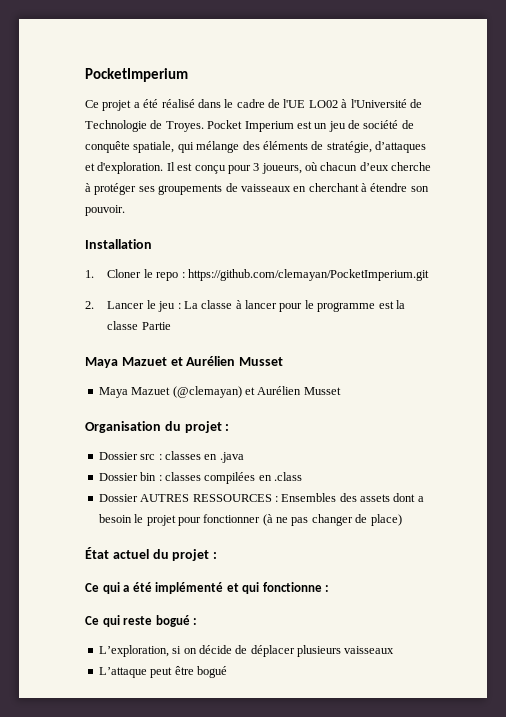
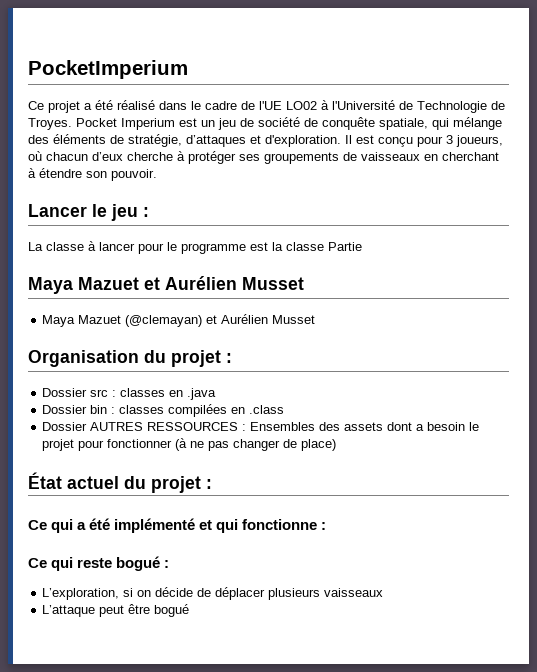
- Installation
- 1. Cloner le repo : https://github.com/clemayan/PocketImperium.git
- 2. Lancer le jeu : La classe à lancer pour le programme est la classe Partie
+ Lancer le jeu :
+ La classe à lancer pour le programme est la classe Partie

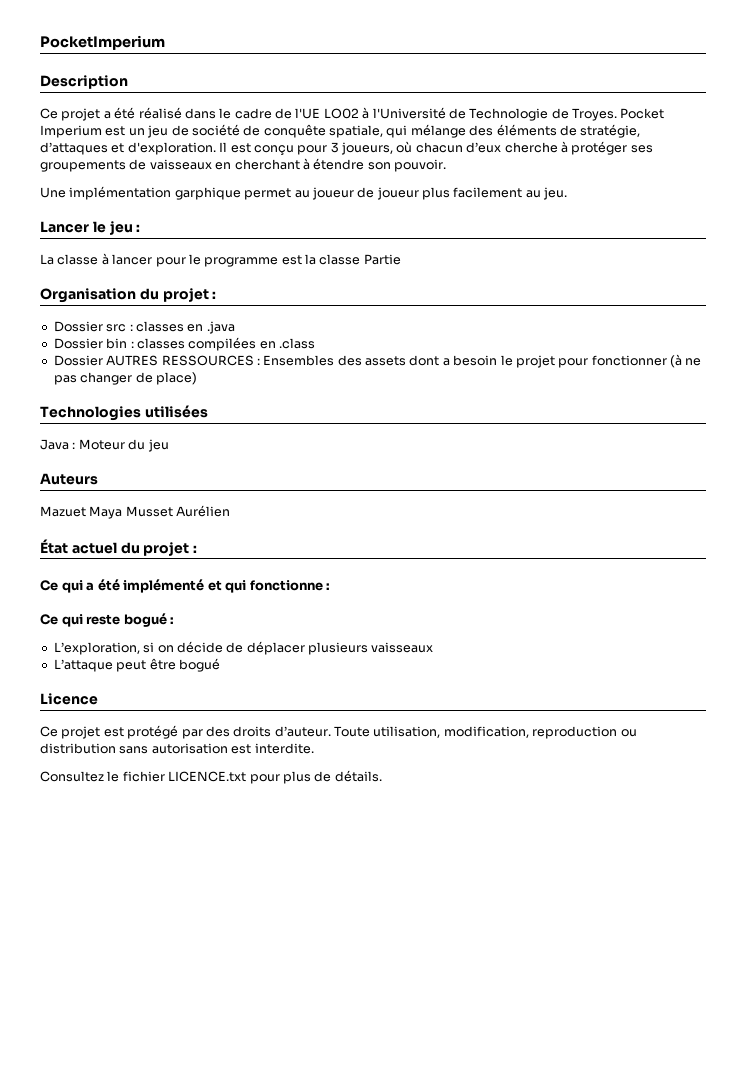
+ Description
+ Une implémentation garphique permet au joueur de joueur plus facilement au jeu.
- Maya Mazuet et Aurélien Musset
- Maya Mazuet (@clemayan) et Aurélien Musset
+ Technologies utilisées
+ Java : Moteur du jeu
+ Auteurs
+ Mazuet Maya Musset Aurélien
+ Licence
+ Ce projet est protégé par des droits d’auteur. Toute utilisation, modification, reproduction ou distribution sans autorisation est interdite.
+ Consultez le fichier LICENCE.txt pour plus de détails.

